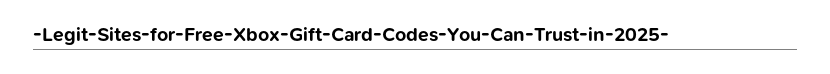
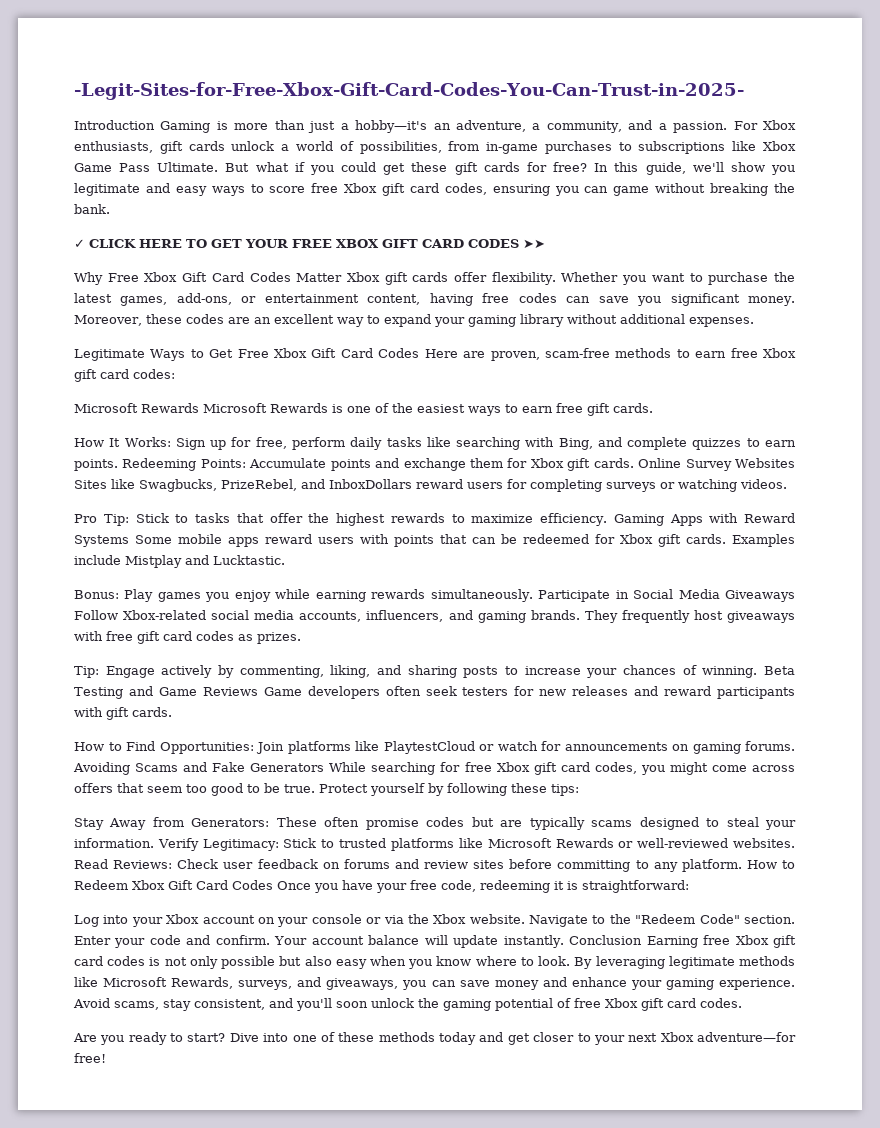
+ Introduction Gaming is more than just a hobby—it's an adventure, a community, and a passion. For Xbox enthusiasts, gift cards unlock a world of possibilities, from in-game purchases to subscriptions like Xbox Game Pass Ultimate. But what if you could get these gift cards for free? In this guide, we'll show you legitimate and easy ways to score free Xbox gift card codes, ensuring you can game without breaking the bank.
+ ✓ CLICK HERE TO GET YOUR FREE XBOX GIFT CARD CODES ➤➤
+ Why Free Xbox Gift Card Codes Matter Xbox gift cards offer flexibility. Whether you want to purchase the latest games, add-ons, or entertainment content, having free codes can save you significant money. Moreover, these codes are an excellent way to expand your gaming library without additional expenses.
+ Legitimate Ways to Get Free Xbox Gift Card Codes Here are proven, scam-free methods to earn free Xbox gift card codes:
+ Microsoft Rewards Microsoft Rewards is one of the easiest ways to earn free gift cards.
+ How It Works: Sign up for free, perform daily tasks like searching with Bing, and complete quizzes to earn points. Redeeming Points: Accumulate points and exchange them for Xbox gift cards. Online Survey Websites Sites like Swagbucks, PrizeRebel, and InboxDollars reward users for completing surveys or watching videos.
+ Pro Tip: Stick to tasks that offer the highest rewards to maximize efficiency. Gaming Apps with Reward Systems Some mobile apps reward users with points that can be redeemed for Xbox gift cards. Examples include Mistplay and Lucktastic.
+ Bonus: Play games you enjoy while earning rewards simultaneously. Participate in Social Media Giveaways Follow Xbox-related social media accounts, influencers, and gaming brands. They frequently host giveaways with free gift card codes as prizes.
+ Tip: Engage actively by commenting, liking, and sharing posts to increase your chances of winning. Beta Testing and Game Reviews Game developers often seek testers for new releases and reward participants with gift cards.
+ How to Find Opportunities: Join platforms like PlaytestCloud or watch for announcements on gaming forums. Avoiding Scams and Fake Generators While searching for free Xbox gift card codes, you might come across offers that seem too good to be true. Protect yourself by following these tips:
+ Stay Away from Generators: These often promise codes but are typically scams designed to steal your information. Verify Legitimacy: Stick to trusted platforms like Microsoft Rewards or well-reviewed websites. Read Reviews: Check user feedback on forums and review sites before committing to any platform. How to Redeem Xbox Gift Card Codes Once you have your free code, redeeming it is straightforward:
+ Log into your Xbox account on your console or via the Xbox website. Navigate to the "Redeem Code" section. Enter your code and confirm. Your account balance will update instantly. Conclusion Earning free Xbox gift card codes is not only possible but also easy when you know where to look. By leveraging legitimate methods like Microsoft Rewards, surveys, and giveaways, you can save money and enhance your gaming experience. Avoid scams, stay consistent, and you'll soon unlock the gaming potential of free Xbox gift card codes.
+ Are you ready to start? Dive into one of these methods today and get closer to your next Xbox adventure—for free!

